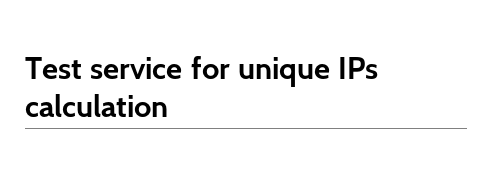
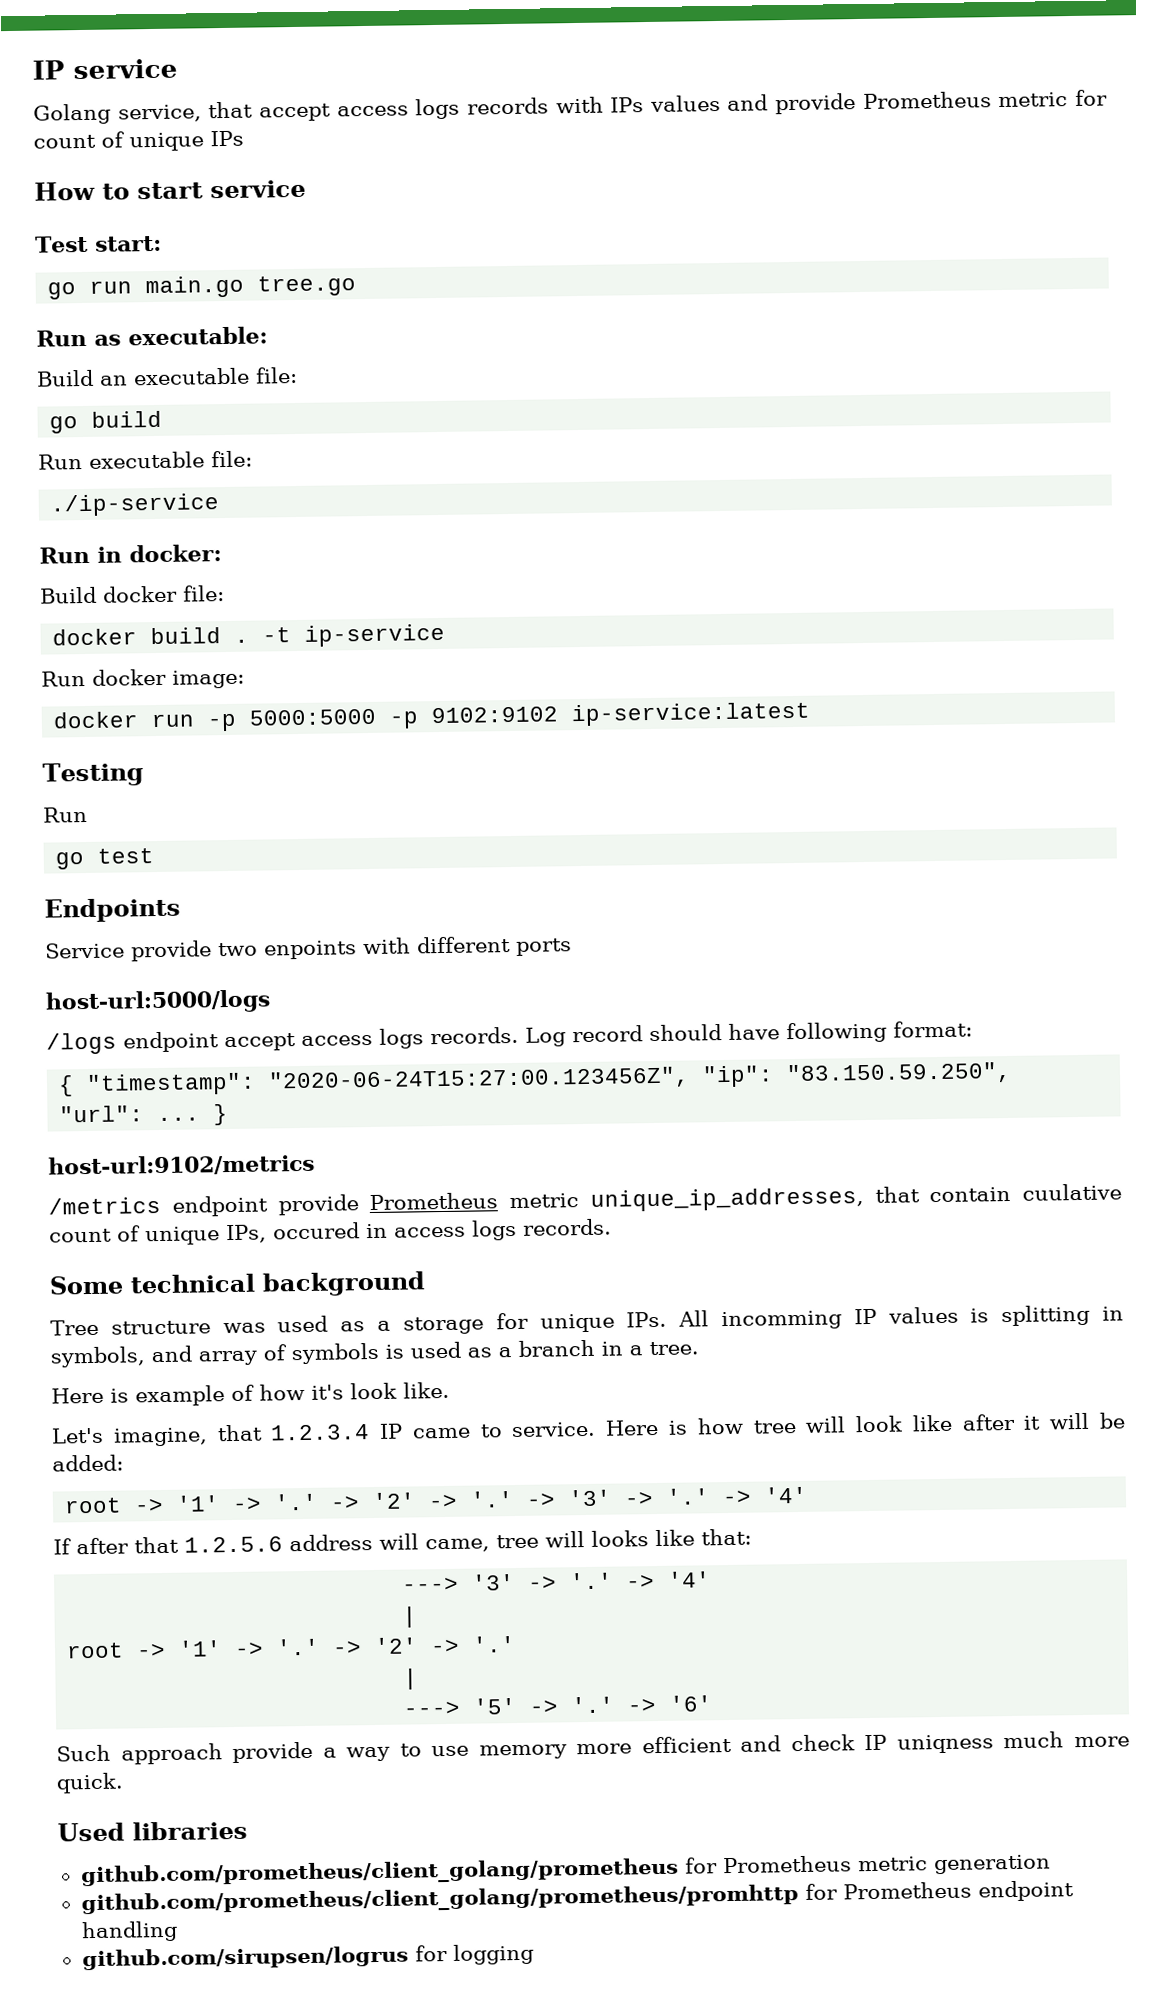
- Test service for unique IPs calculation
+ IP service
+ Golang service, that accept access logs records with IPs values and provide Prometheus metric for count of unique IPs
+ How to start service
+ Test start:
+ go run main.go tree.go
+ Run as executable:
+ Build an executable file:
+ go build
+ Run executable file:
+ ./ip-service
+ Run in docker:
+ Build docker file:
+ docker build . -t ip-service
+ Run docker image:
+ docker run -p 5000:5000 -p 9102:9102 ip-service:latest
+ Testing
+ Run
+ go test
+ Endpoints
+ Service provide two enpoints with different ports
+ host-url:5000/logs
+ /logs endpoint accept access logs records. Log record should have following format:
+ { "timestamp": "2020-06-24T15:27:00.123456Z", "ip": "83.150.59.250", "url": ... }
+ host-url:9102/metrics
+ /metrics endpoint provide Prometheus metric unique_ip_addresses, that contain cuulative count of unique IPs, occured in access logs records.
+ Some technical background
+ Tree structure was used as a storage for unique IPs. All incomming IP values is splitting in symbols, and array of symbols is used as a branch in a tree.
+ Here is example of how it's look like.
+ Let's imagine, that 1.2.3.4 IP came to service. Here is how tree will look like after it will be added:
+ root -> '1' -> '.' -> '2' -> '.' -> '3' -> '.' -> '4'
+ If after that 1.2.5.6 address will came, tree will looks like that:
+ ---> '3' -> '.' -> '4'
+ |
+ root -> '1' -> '.' -> '2' -> '.'
+ |
+ ---> '5' -> '.' -> '6'
+ Such approach provide a way to use memory more efficient and check IP uniqness much more quick.
+ Used libraries
+ github.com/prometheus/client_golang/prometheus for Prometheus metric generation
+ github.com/prometheus/client_golang/prometheus/promhttp for Prometheus endpoint handling
+ github.com/sirupsen/logrus for logging

